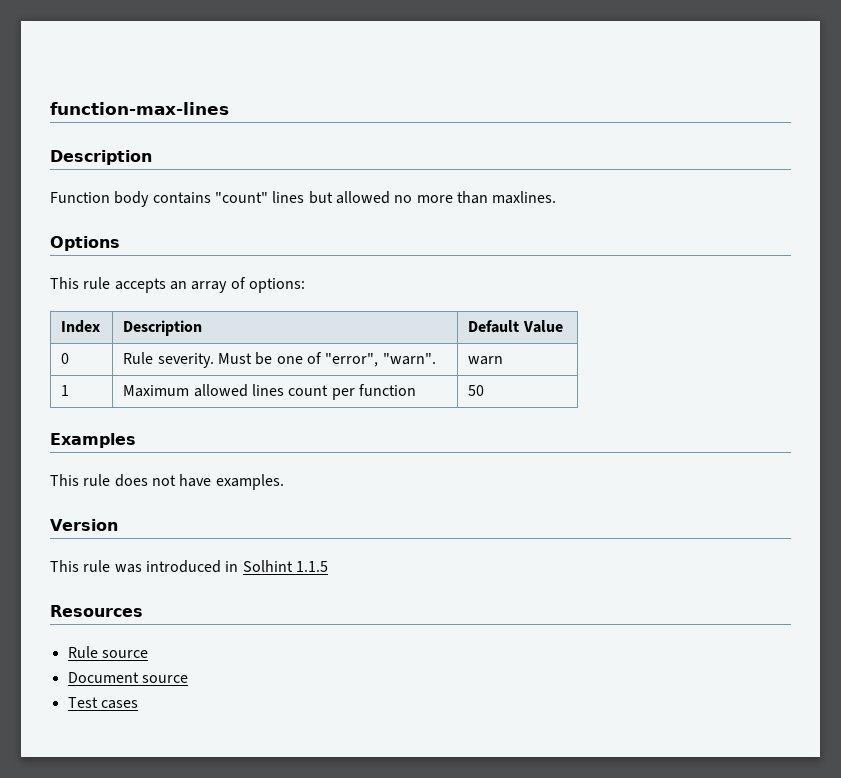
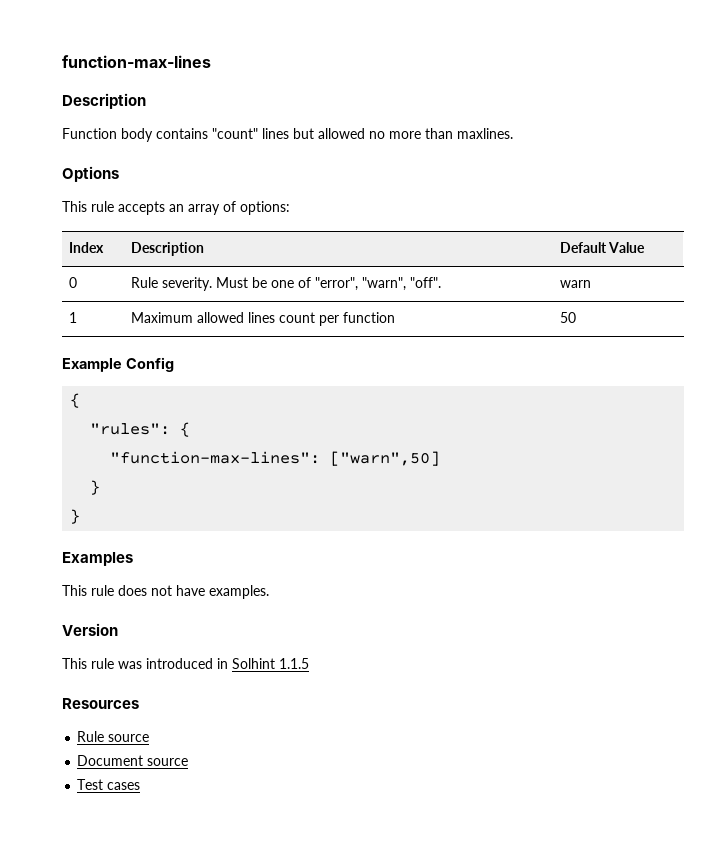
- 0 | Rule severity. Must be one of "error", "warn". | warn
+ 0 | Rule severity. Must be one of "error", "warn", "off". | warn
+ Example Config
+ {
+ "rules": {
+ "function-max-lines": ["warn",50]
+ }
+ }

